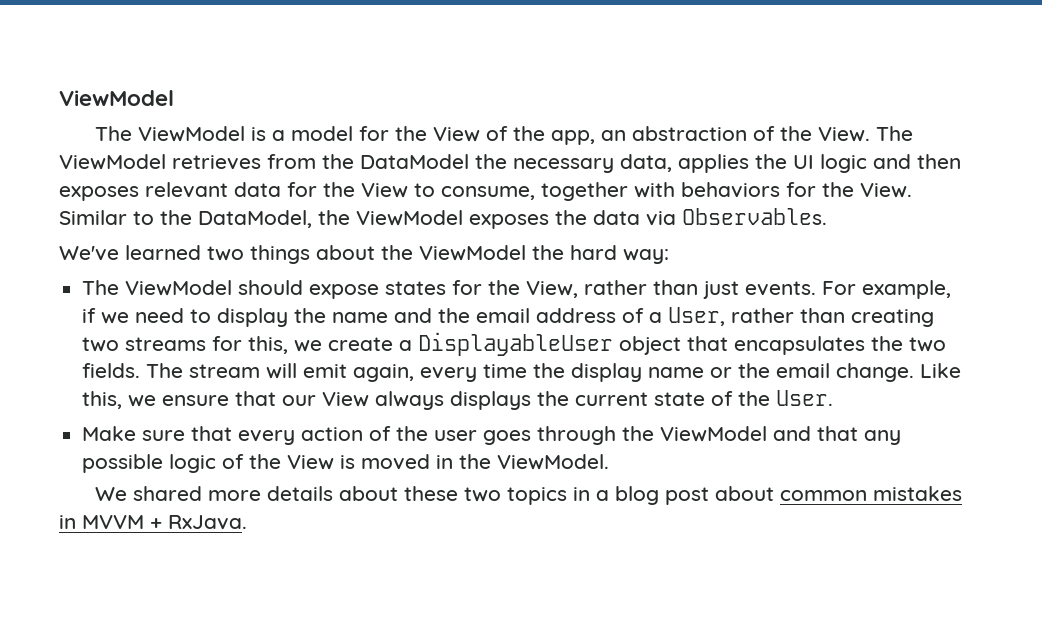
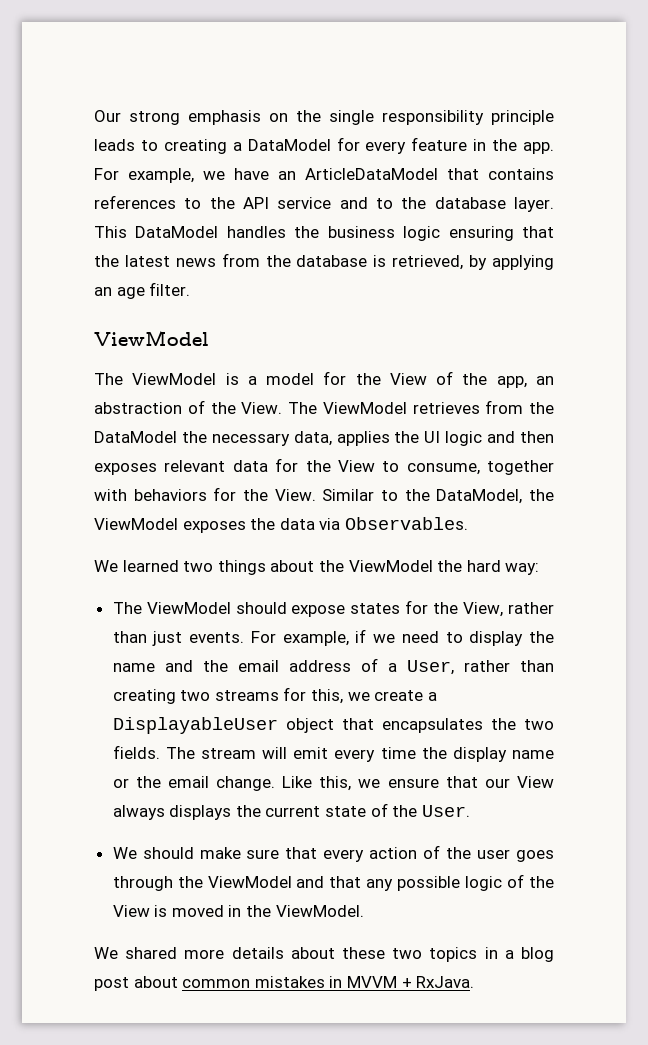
+ Our strong emphasis on the single responsibility principle leads to creating a DataModel for every feature in the app. For example, we have an ArticleDataModel that contains references to the API service and to the database layer. This DataModel handles the business logic ensuring that the latest news from the database is retrieved, by applying an age filter.
- We've learned two things about the ViewModel the hard way:
+ We learned two things about the ViewModel the hard way:
- The stream will emit again, every time the display name or the email change.
+ The stream will emit every time the display name or the email change.
- Make sure that every action of the user goes through the ViewModel and that any possible logic of the View is moved in the ViewModel.
+ We should make sure that every action of the user goes through the ViewModel and that any possible logic of the View is moved in the ViewModel.

